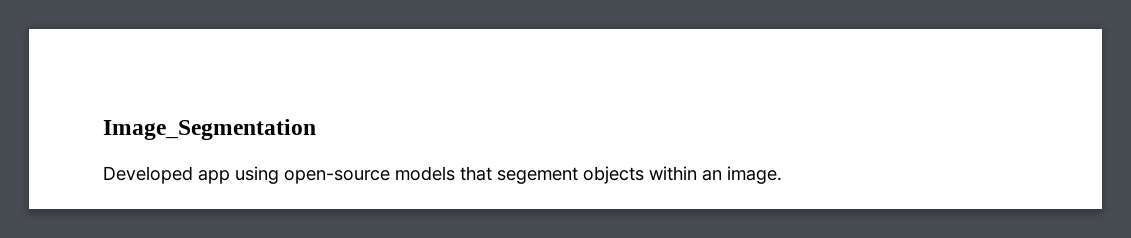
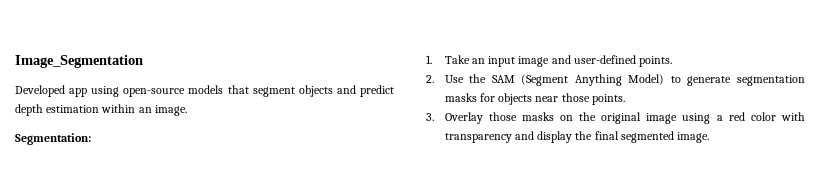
- Developed app using open-source models that segement objects within an image.
+ Developed app using open-source models that segment objects and predict depth estimation within an image.
+ Segmentation:
+ 1. Take an input image and user-defined points.
+ 2. Use the SAM (Segment Anything Model) to generate segmentation masks for objects near those points.
+ 3. Overlay those masks on the original image using a red color with transparency and display the final segmented image.

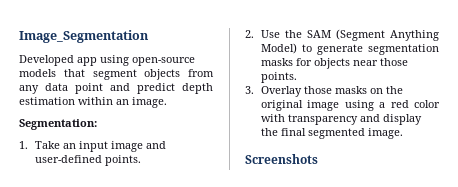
- Developed app using open-source models that segment objects and predict depth estimation within an image.
+ Developed app using open-source models that segment objects from any data point and predict depth estimation within an image.
+ Screenshots

